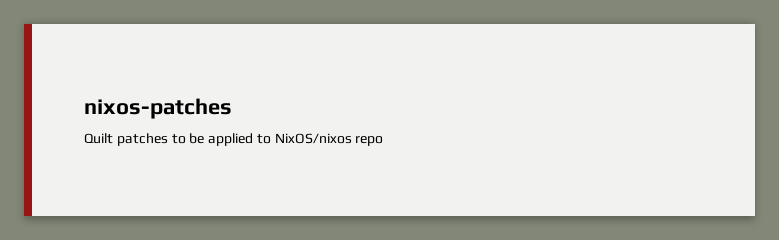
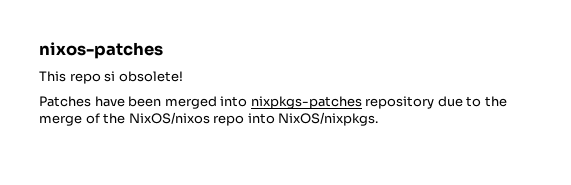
- Quilt patches to be applied to NixOS/nixos repo
+ This repo si obsolete!
+ Patches have been merged into nixpkgs-patches repository due to the merge of the NixOS/nixos repo into NixOS/nixpkgs.

